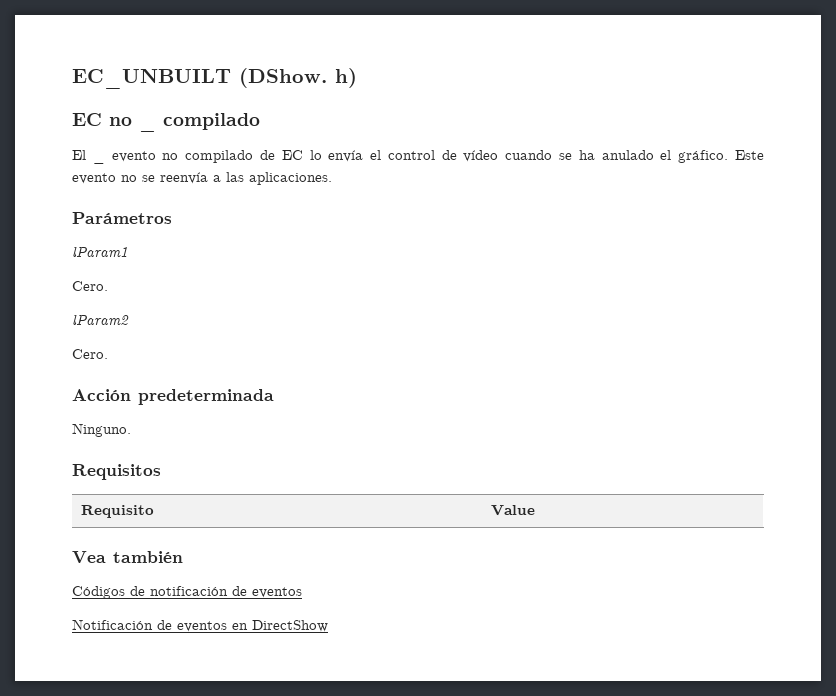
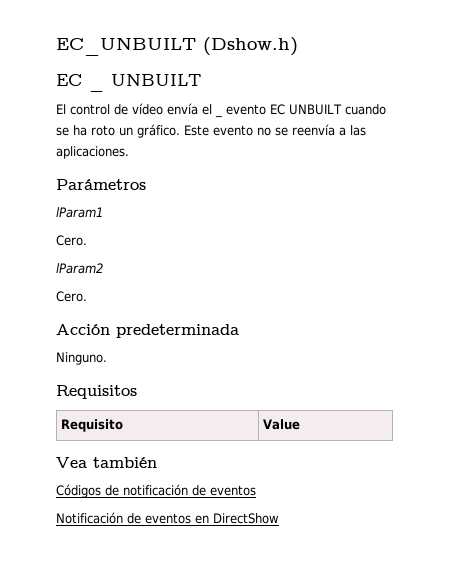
- EC_UNBUILT (DShow. h)
- EC no _ compilado
- El _ evento no compilado de EC lo envía el control de vídeo cuando se ha anulado el gráfico.
+ EC_UNBUILT (Dshow.h)
+ EC _ UNBUILT
+ El control de vídeo envía el _ evento EC UNBUILT cuando se ha roto un gráfico.

